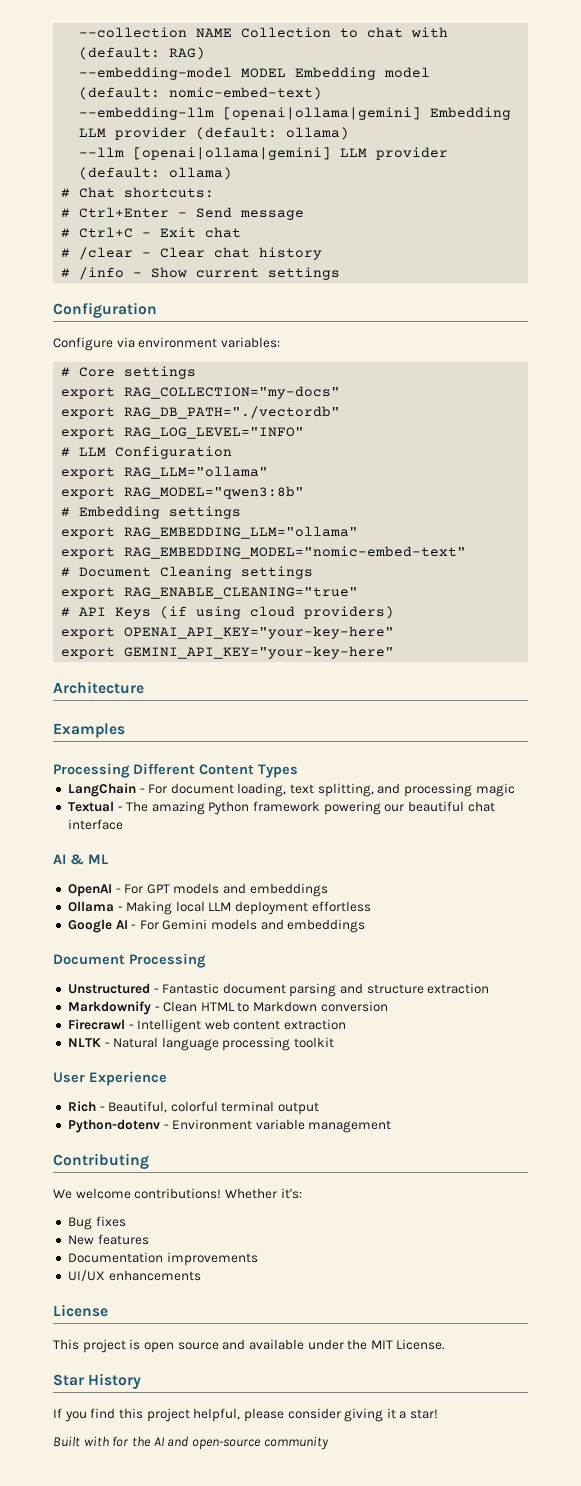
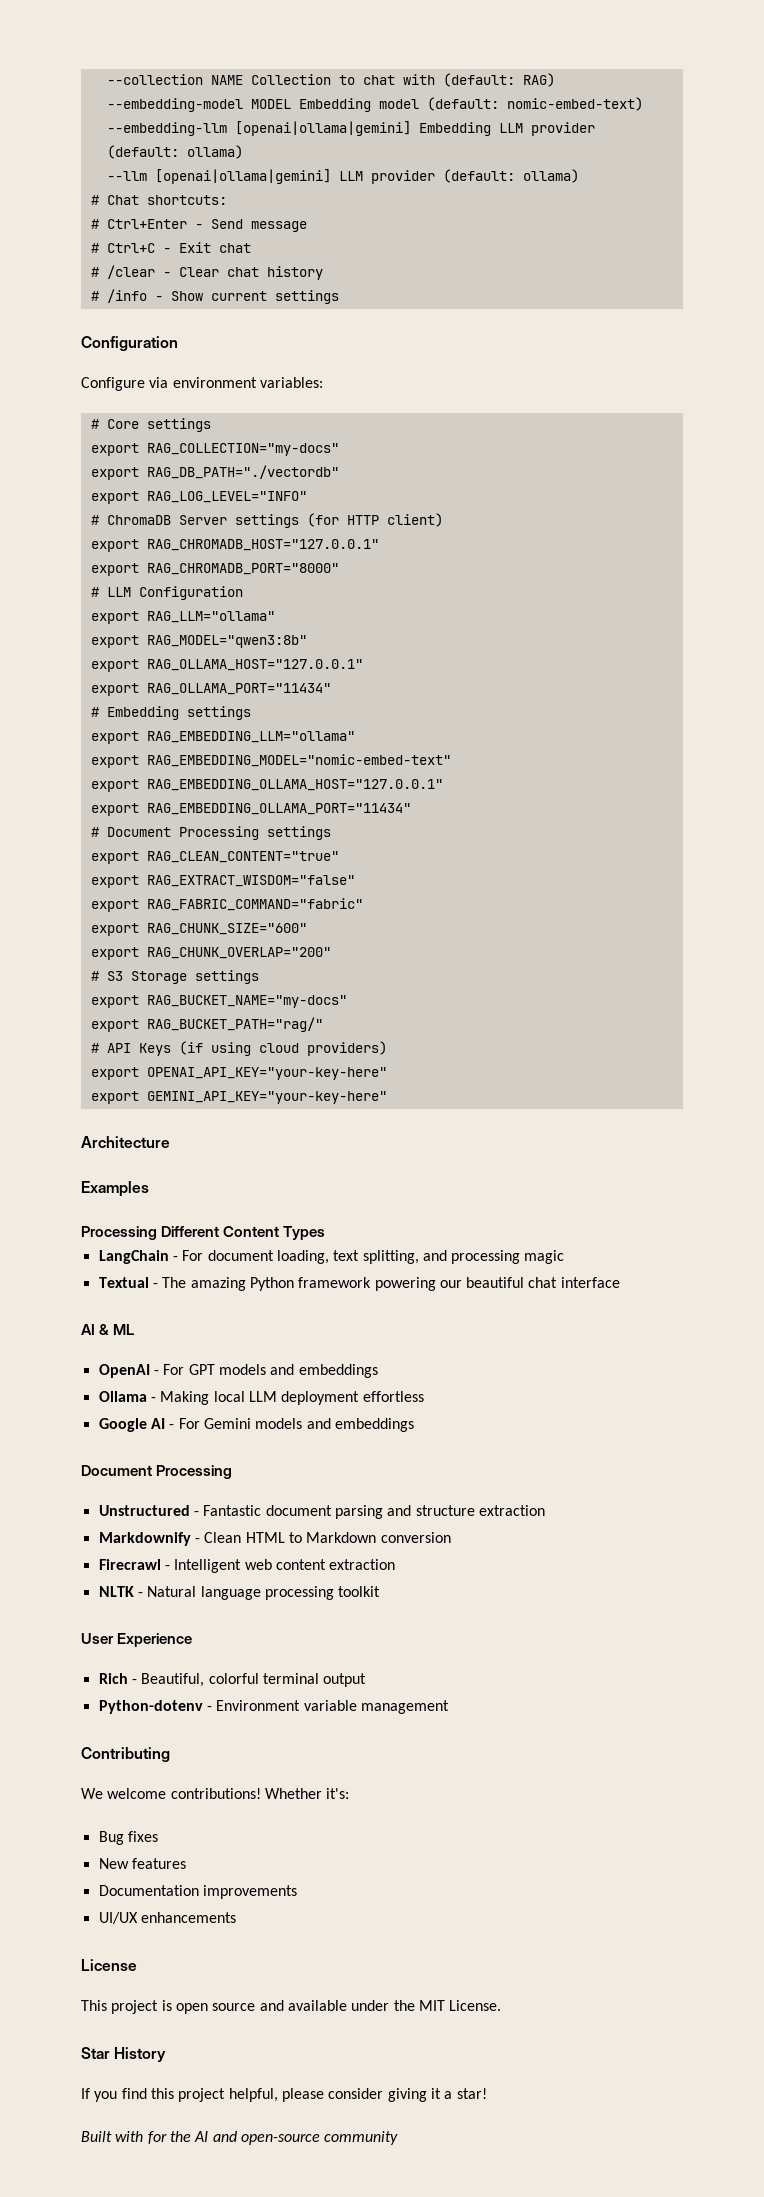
+ # ChromaDB Server settings (for HTTP client)
+ export RAG_CHROMADB_HOST="127.0.0.1"
+ export RAG_CHROMADB_PORT="8000"
+ export RAG_OLLAMA_HOST="127.0.0.1"
+ export RAG_OLLAMA_PORT="11434"
+ export RAG_EMBEDDING_OLLAMA_HOST="127.0.0.1"
+ export RAG_EMBEDDING_OLLAMA_PORT="11434"
- # Document Cleaning settings
- export RAG_ENABLE_CLEANING="true"
+ # Document Processing settings
+ export RAG_CLEAN_CONTENT="true"
+ export RAG_EXTRACT_WISDOM="false"
+ export RAG_FABRIC_COMMAND="fabric"
+ export RAG_CHUNK_SIZE="600"
+ export RAG_CHUNK_OVERLAP="200"
+ # S3 Storage settings
+ export RAG_BUCKET_NAME="my-docs"
+ export RAG_BUCKET_PATH="rag/"

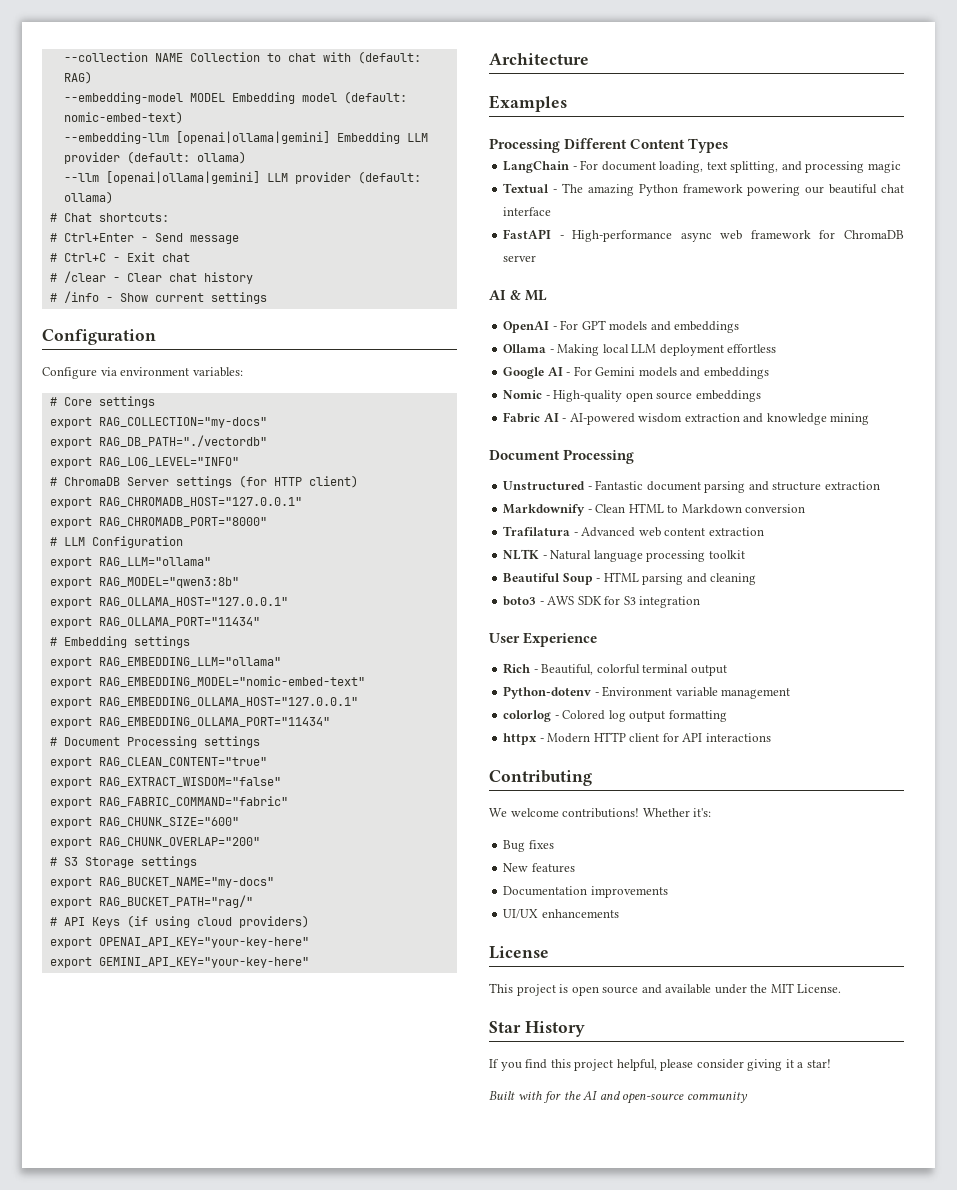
+ FastAPI - High-performance async web framework for ChromaDB server
+ Nomic - High-quality open source embeddings
+ Fabric AI - AI-powered wisdom extraction and knowledge mining
- Firecrawl - Intelligent web content extraction
+ Trafilatura - Advanced web content extraction
+ Beautiful Soup - HTML parsing and cleaning
+ boto3 - AWS SDK for S3 integration
+ colorlog - Colored log output formatting
+ httpx - Modern HTTP client for API interactions

